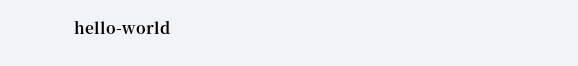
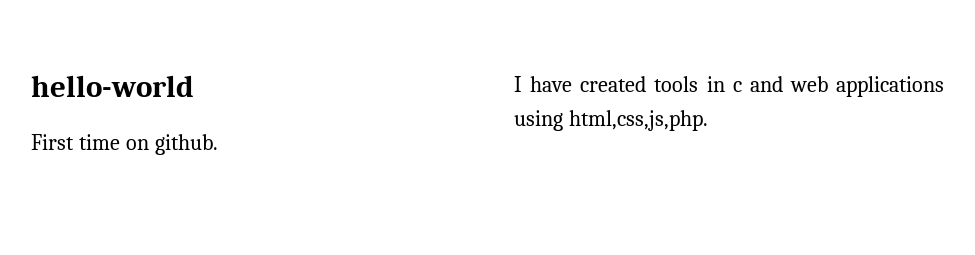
+ First time on github.
+ I have created tools in c and web applications using html,css,js,php.

